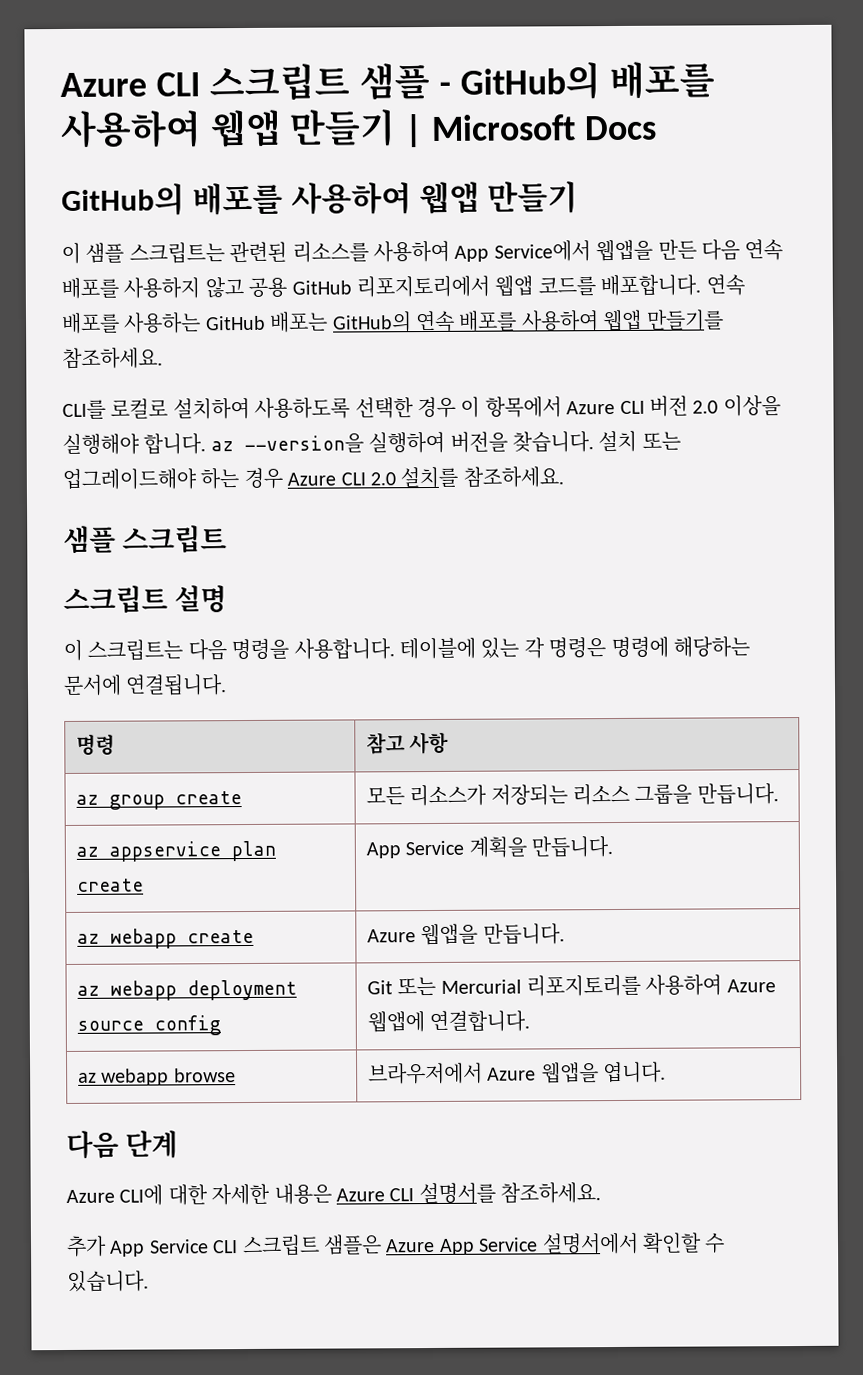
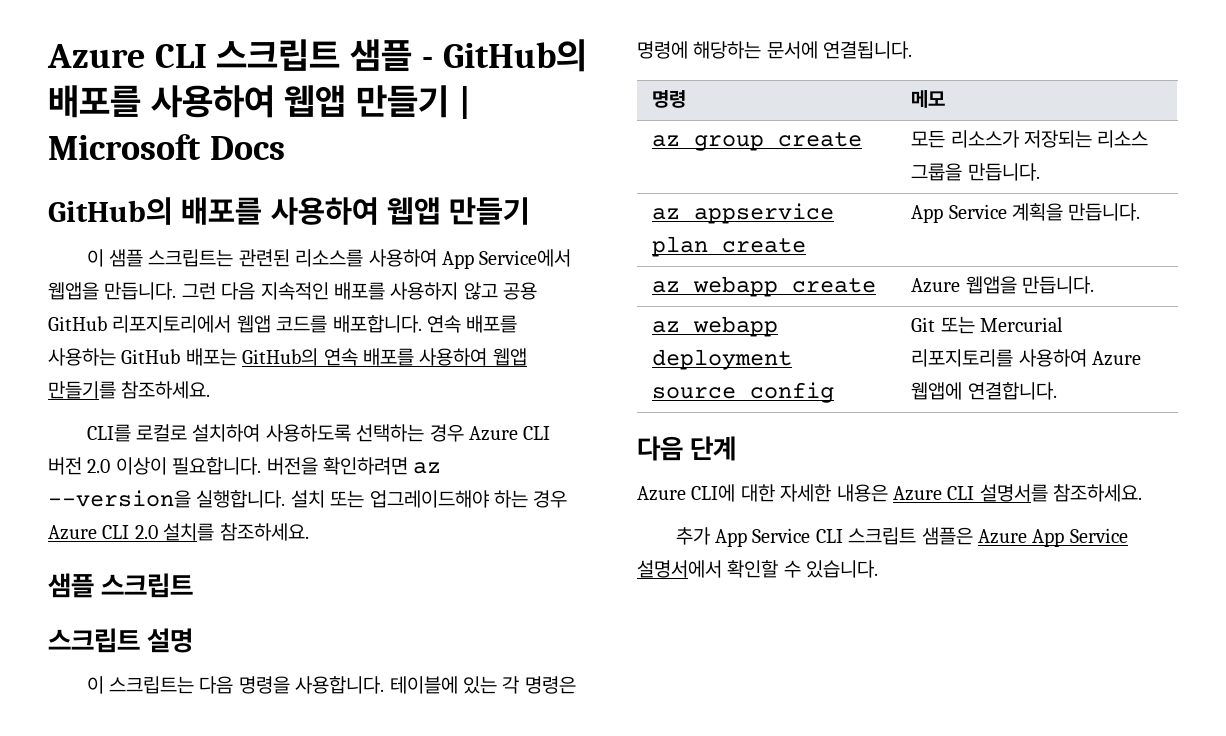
- 이 샘플 스크립트는 관련된 리소스를 사용하여 App Service에서 웹앱을 만든 다음 연속 배포를 사용하지 않고 공용 GitHub 리포지토리에서 웹앱 코드를 배포합니다.
+ 이 샘플 스크립트는 관련된 리소스를 사용하여 App Service에서 웹앱을 만듭니다. 그런 다음 지속적인 배포를 사용하지 않고 공용 GitHub 리포지토리에서 웹앱 코드를 배포합니다.
- CLI를 로컬로 설치하여 사용하도록 선택한 경우 이 항목에서 Azure CLI 버전 2.0 이상을 실행해야 합니다. az --version을 실행하여 버전을 찾습니다.
+ CLI를 로컬로 설치하여 사용하도록 선택하는 경우 Azure CLI 버전 2.0 이상이 필요합니다. 버전을 확인하려면 az --version을 실행합니다.
- 명령 | 참고 사항
+ 명령 | 메모
- az webapp browse | 브라우저에서 Azure 웹앱을 엽니다.

